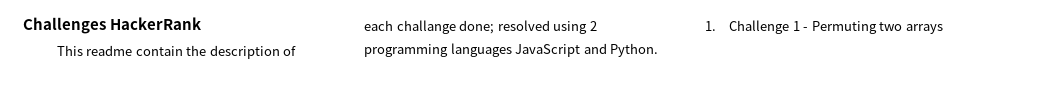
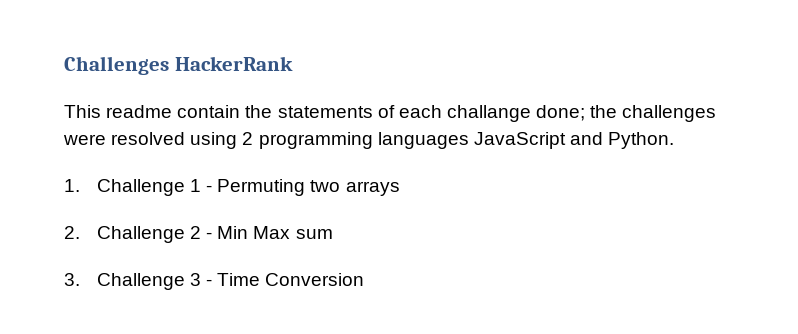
- This readme contain the description of each challange done; resolved using 2 programming languages JavaScript and Python.
+ This readme contain the statements of each challange done; the challenges were resolved using 2 programming languages JavaScript and Python.
+ 2. Challenge 2 - Min Max sum
+ 3. Challenge 3 - Time Conversion

